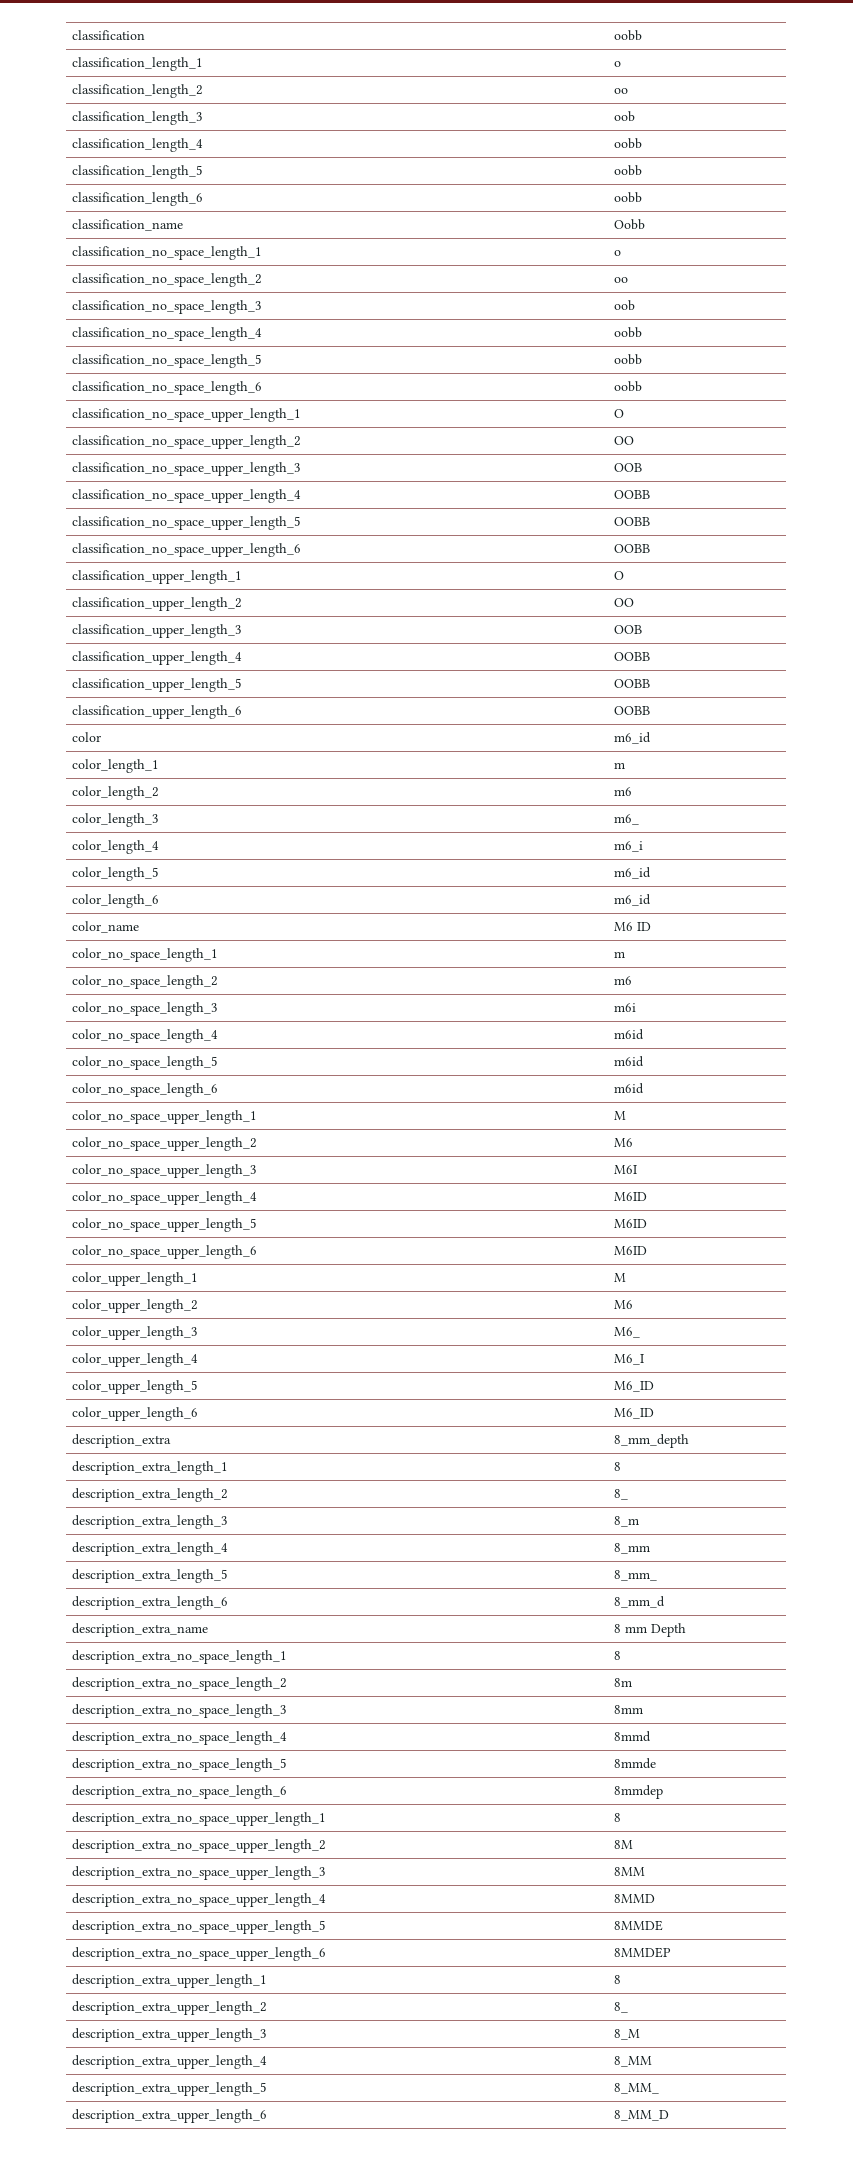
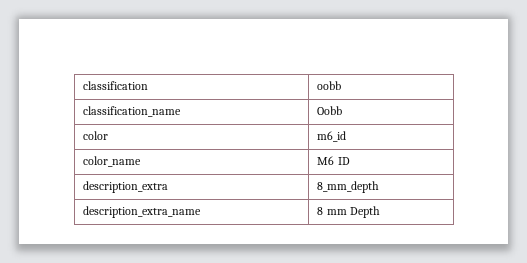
- classification_length_1 | o
- classification_length_2 | oo
- classification_length_3 | oob
- classification_length_4 | oobb
- classification_length_5 | oobb
- classification_length_6 | oobb
  classification_name | Oobb
- classification_no_space_length_1 | o
- classification_no_space_length_2 | oo
- classification_no_space_length_3 | oob
- classification_no_space_length_4 | oobb
- classification_no_space_length_5 | oobb
- classification_no_space_length_6 | oobb
- classification_no_space_upper_length_1 | O
- classification_no_space_upper_length_2 | OO
- classification_no_space_upper_length_3 | OOB
- classification_no_space_upper_length_4 | OOBB
- classification_no_space_upper_length_5 | OOBB
- classification_no_space_upper_length_6 | OOBB
- classification_upper_length_1 | O
- classification_upper_length_2 | OO
- classification_upper_length_3 | OOB
- classification_upper_length_4 | OOBB
- classification_upper_length_5 | OOBB
- classification_upper_length_6 | OOBB
  color | m6_id
- color_length_1 | m
- color_length_2 | m6
- color_length_3 | m6_
- color_length_4 | m6_i
- color_length_5 | m6_id
- color_length_6 | m6_id
  color_name | M6 ID
- color_no_space_length_1 | m
- color_no_space_length_2 | m6
- color_no_space_length_3 | m6i
- color_no_space_length_4 | m6id
- color_no_space_length_5 | m6id
- color_no_space_length_6 | m6id
- color_no_space_upper_length_1 | M
- color_no_space_upper_length_2 | M6
- color_no_space_upper_length_3 | M6I
- color_no_space_upper_length_4 | M6ID
- color_no_space_upper_length_5 | M6ID
- color_no_space_upper_length_6 | M6ID
- color_upper_length_1 | M
- color_upper_length_2 | M6
- color_upper_length_3 | M6_
- color_upper_length_4 | M6_I
- color_upper_length_5 | M6_ID
- color_upper_length_6 | M6_ID
  description_extra | 8_mm_depth
- description_extra_length_1 | 8
- description_extra_length_2 | 8_
- description_extra_length_3 | 8_m
- description_extra_length_4 | 8_mm
- description_extra_length_5 | 8_mm_
- description_extra_length_6 | 8_mm_d
  description_extra_name | 8 mm Depth
- description_extra_no_space_length_1 | 8
- description_extra_no_space_length_2 | 8m
- description_extra_no_space_length_3 | 8mm
- description_extra_no_space_length_4 | 8mmd
- description_extra_no_space_length_5 | 8mmde
- description_extra_no_space_length_6 | 8mmdep
- description_extra_no_space_upper_length_1 | 8
- description_extra_no_space_upper_length_2 | 8M
- description_extra_no_space_upper_length_3 | 8MM
- description_extra_no_space_upper_length_4 | 8MMD
- description_extra_no_space_upper_length_5 | 8MMDE
- description_extra_no_space_upper_length_6 | 8MMDEP
- description_extra_upper_length_1 | 8
- description_extra_upper_length_2 | 8_
- description_extra_upper_length_3 | 8_M
- description_extra_upper_length_4 | 8_MM
- description_extra_upper_length_5 | 8_MM_
- description_extra_upper_length_6 | 8_MM_D

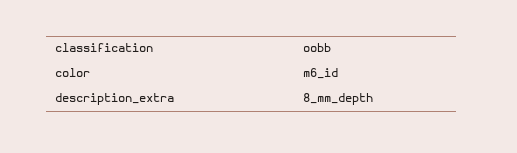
- classification_name | Oobb
- color_name | M6 ID
- description_extra_name | 8 mm Depth

